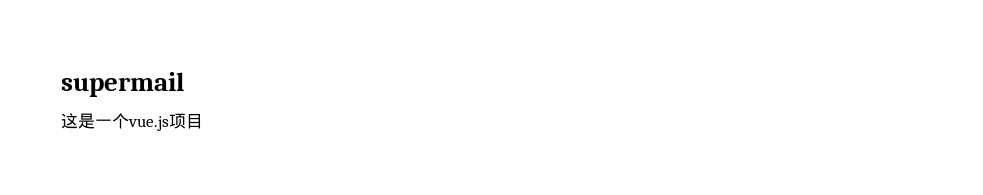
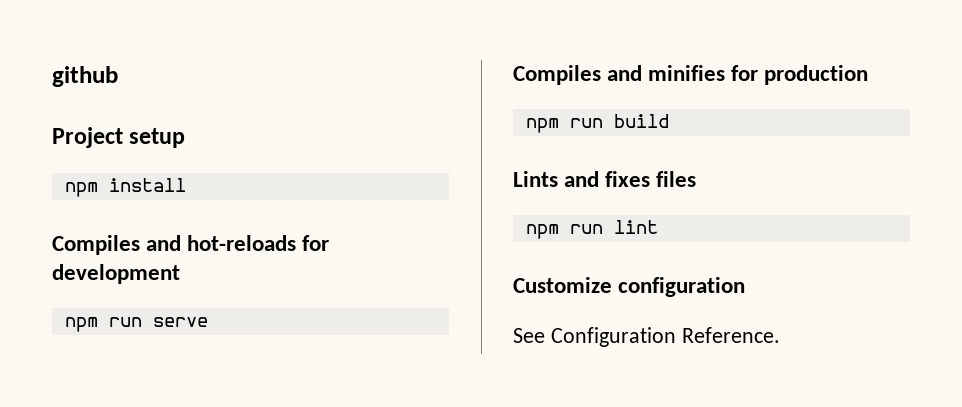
- supermail
- 这是一个vue.js项目
+ github
+ Project setup
+ npm install
+ Compiles and hot-reloads for development
+ npm run serve
+ Compiles and minifies for production
+ npm run build
+ Lints and fixes files
+ npm run lint
+ Customize configuration
+ See Configuration Reference.

